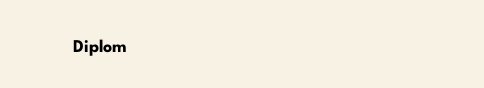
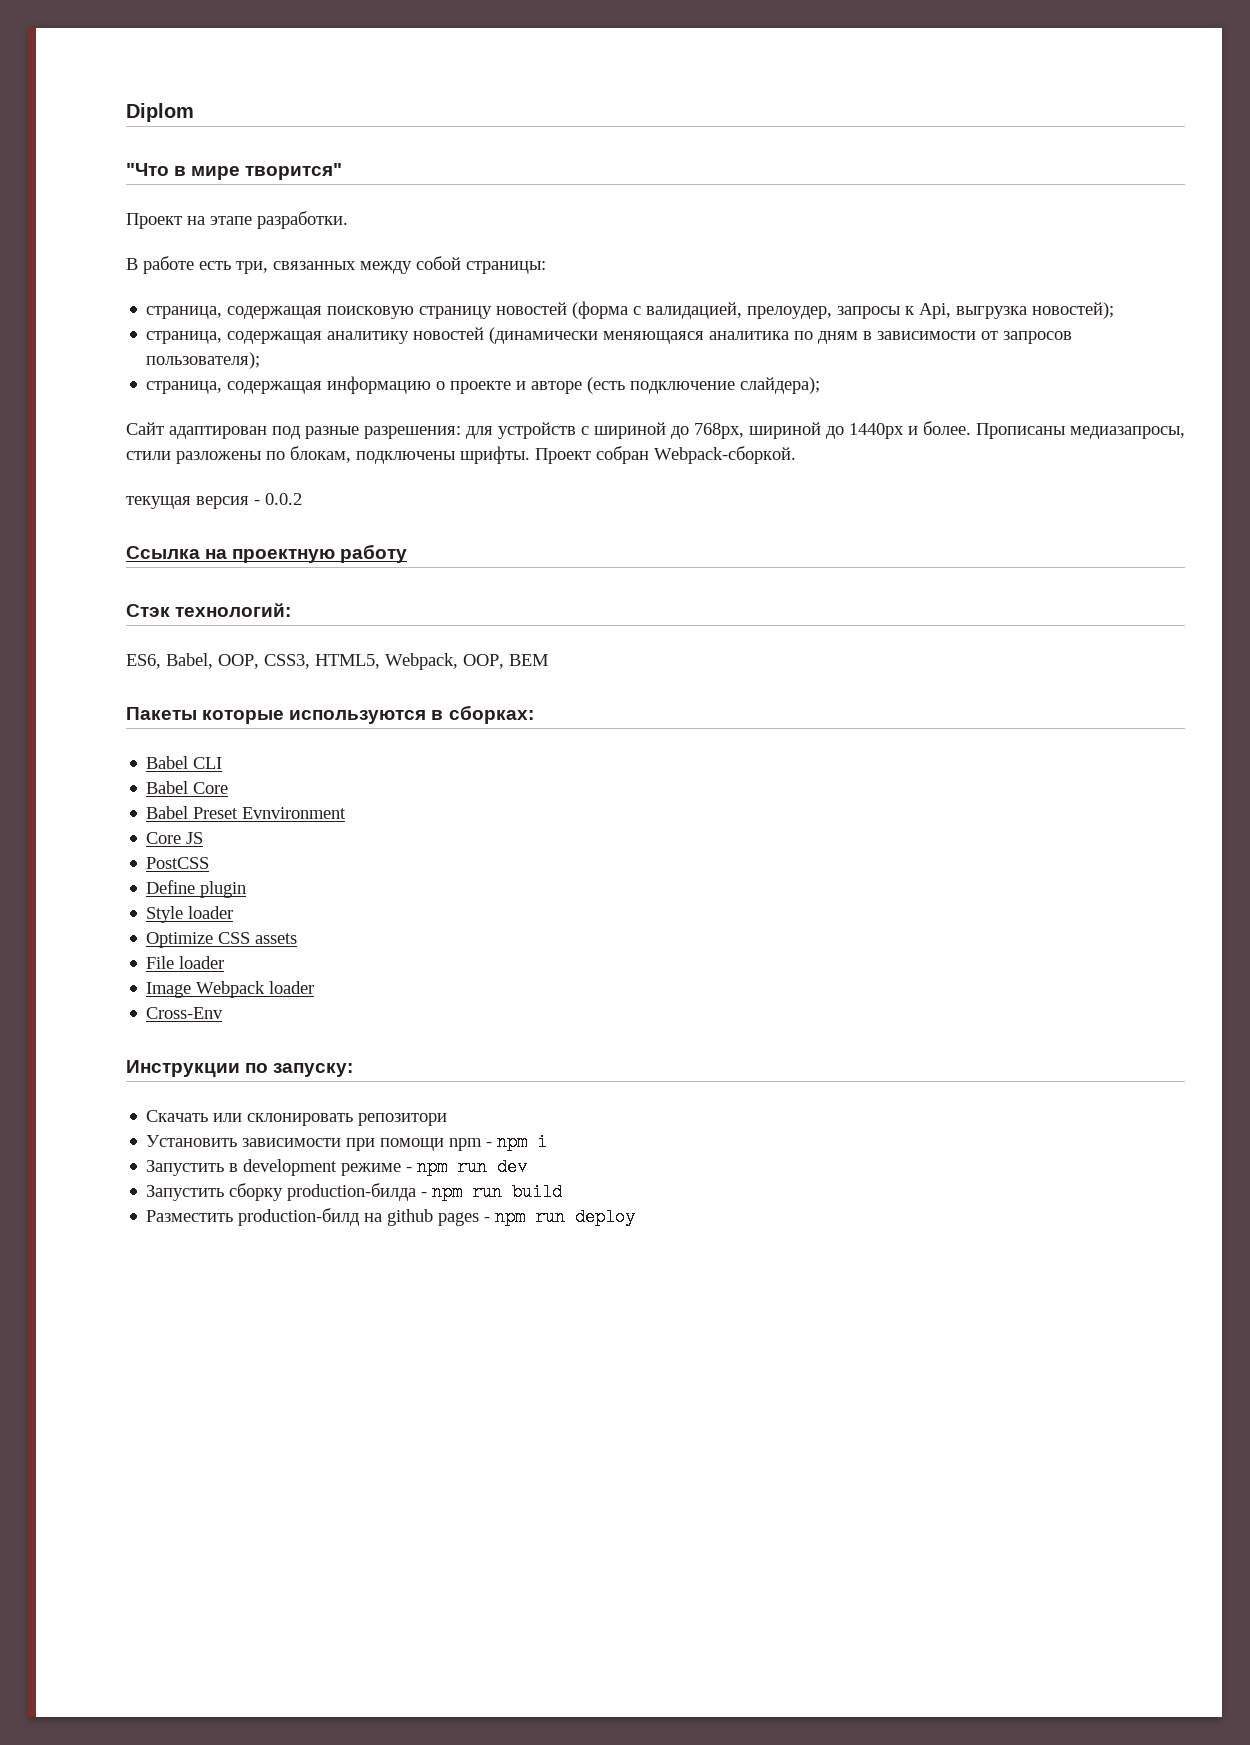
+ "Что в мире творится"
+ Проект на этапе разработки.
+ В работе есть три, связанных между собой страницы:
+ страница, содержащая поисковую страницу новостей (форма с валидацией, прелоудер, запросы к Api, выгрузка новостей);
+ страница, содержащая аналитику новостей (динамически меняющаяся аналитика по дням в зависимости от запросов пользователя);
+ cтраница, содержащая информацию о проекте и авторе (есть подключение слайдера);
+ Сайт адаптирован под разные разрешения: для устройств с шириной до 768px, шириной до 1440px и более. Прописаны медиазапросы, стили разложены по блокам, подключены шрифты. Проект собран Webpack-сборкой.
+ текущая версия - 0.0.2
+ Ссылка на проектную работу
+ Стэк технологий:
+ ES6, Babel, OOP, CSS3, HTML5, Webpack, OOP, BEM
+ Пакеты которые используются в сборках:
+ Babel CLI
+ Babel Core
+ Babel Preset Evnvironment
+ Сore JS
+ PostCSS
+ Define plugin
+ Style loader
+ Optimize CSS assets
+ File loader
+ Image Webpack loader
+ Cross-Env
+ Инструкции по запуску:
+ Скачать или склонировать репозитори
+ Установить зависимости при помощи npm - npm i
+ Запустить в development режиме - npm run dev
+ Запустить сборку production-билда - npm run build
+ Разместить production-билд на github pages - npm run deploy

